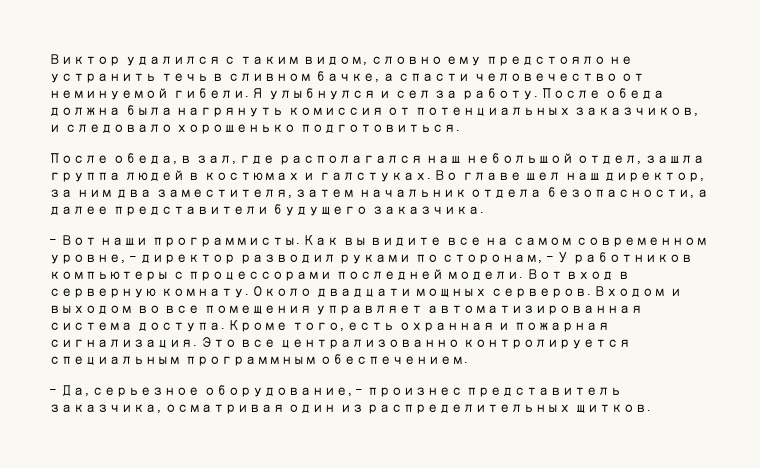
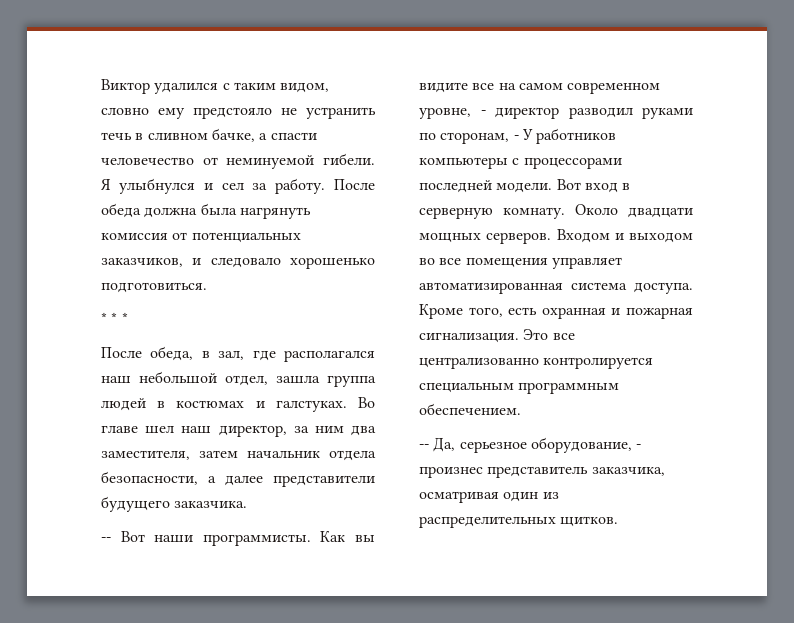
+ * * *
- - Вот наши программисты.
+ -- Вот наши программисты.
- - Да, серьезное оборудование, - произнес представитель заказчика, осматривая один из распределительных щитков.
+ -- Да, серьезное оборудование, - произнес представитель заказчика, осматривая один из распределительных щитков.

